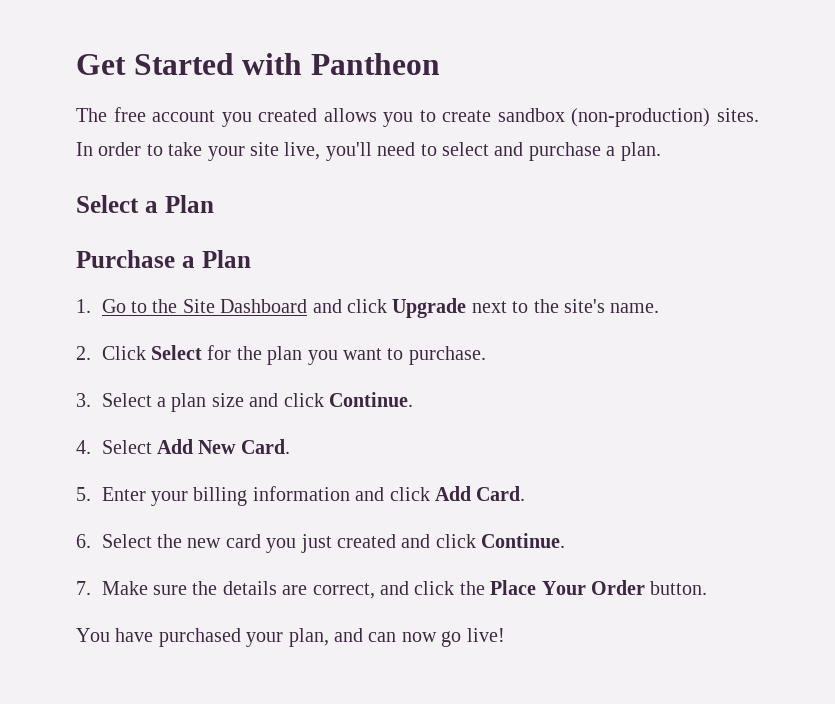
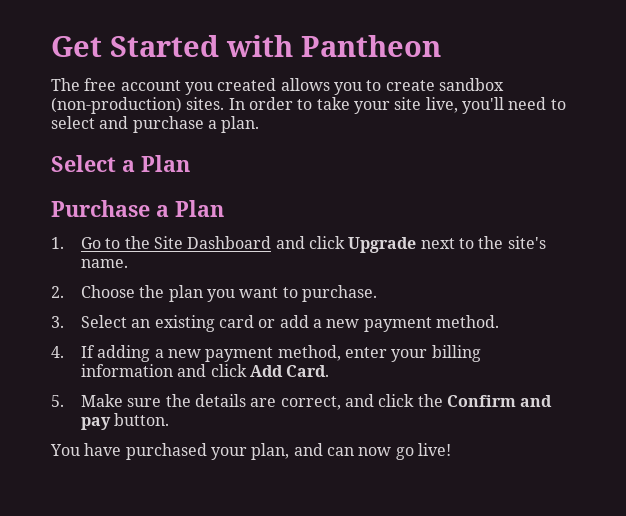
- 2. Click Select for the plan you want to purchase.
+ 2. Choose the plan you want to purchase.
- 3. Select a plan size and click Continue.
- 4. Select Add New Card.
- 5. Enter your billing information and click Add Card.
+ 3. Select an existing card or add a new payment method.
+ 4. If adding a new payment method, enter your billing information and click Add Card.
- 6. Select the new card you just created and click Continue.
- 7. Make sure the details are correct, and click the Place Your Order button.
+ 5. Make sure the details are correct, and click the Confirm and pay button.

